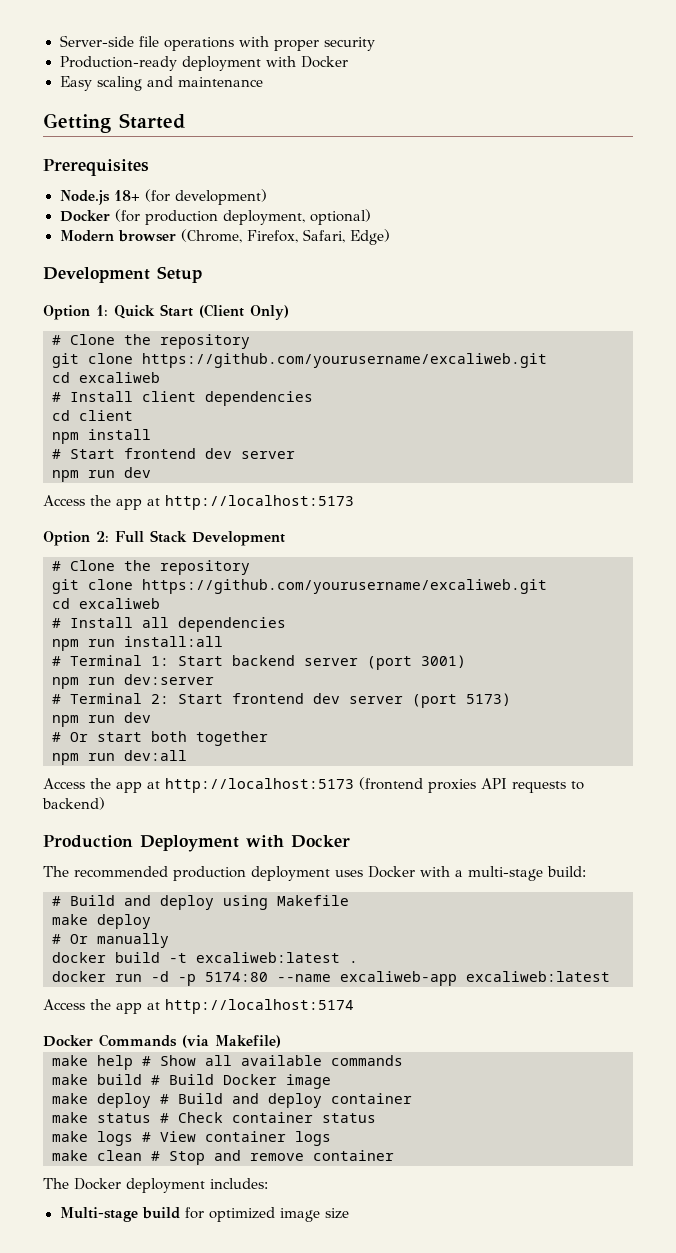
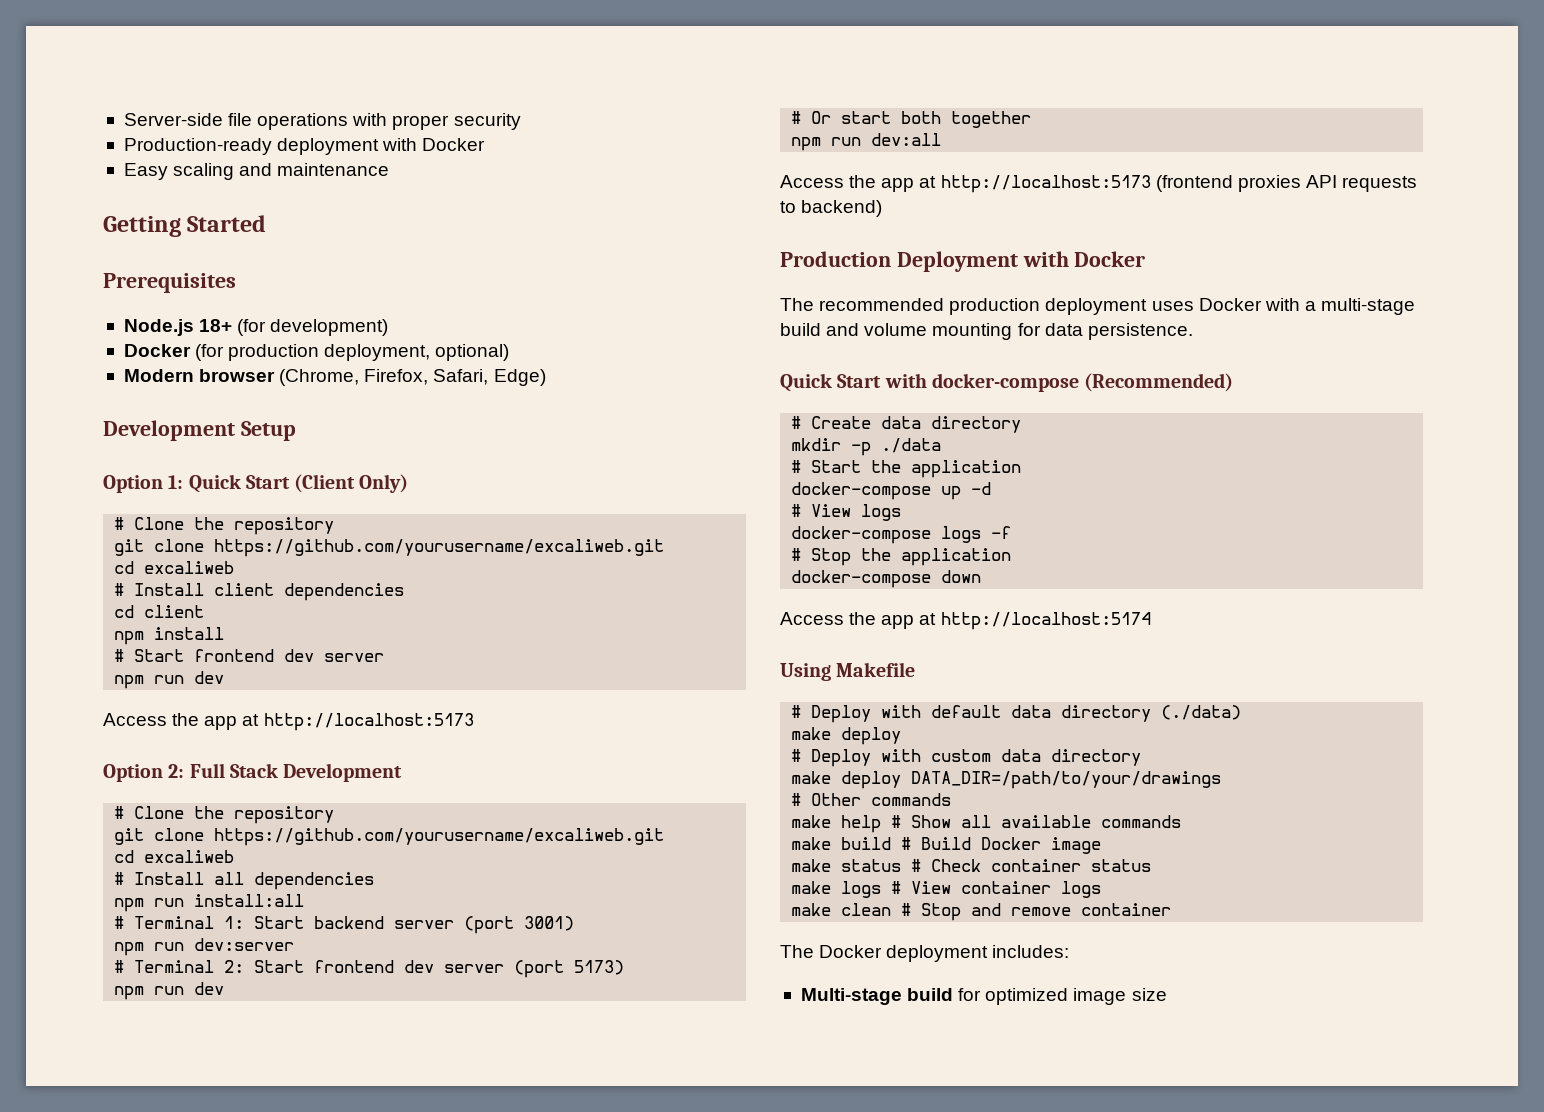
- The recommended production deployment uses Docker with a multi-stage build:
- # Build and deploy using Makefile
- make deploy
- # Or manually
- docker build -t excaliweb:latest .
- docker run -d -p 5174:80 --name excaliweb-app excaliweb:latest
+ The recommended production deployment uses Docker with a multi-stage build and volume mounting for data persistence.
+ Quick Start with docker-compose (Recommended)
+ # Create data directory
+ mkdir -p ./data
+ # Start the application
+ docker-compose up -d
+ # View logs
+ docker-compose logs -f
+ # Stop the application
+ docker-compose down
- Docker Commands (via Makefile)
+ Using Makefile
+ # Deploy with default data directory (./data)
+ make deploy
+ # Deploy with custom data directory
+ make deploy DATA_DIR=/path/to/your/drawings
+ # Other commands
- make deploy # Build and deploy container

